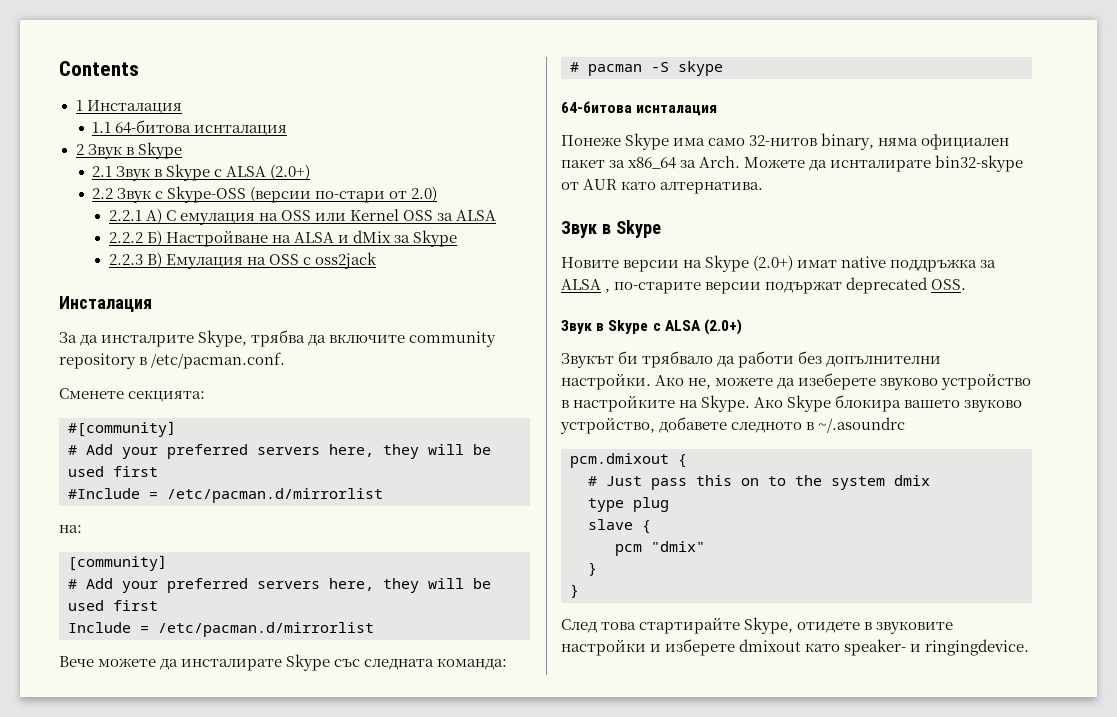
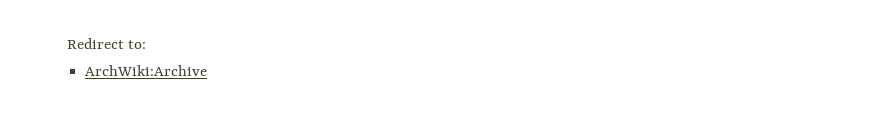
- Contents
- 1 Инсталация
- 1.1 64-битова иснталация
- 2 Звук в Skype
- 2.1 Звук в Skype с ALSA (2.0+)
- 2.2 Звук с Skype-OSS (версии по-стари от 2.0)
- 2.2.1 А) С емулация на OSS или Kernel OSS за ALSA
- 2.2.2 Б) Настройване на ALSA и dMix за Skype
- 2.2.3 В) Емулация на OSS с oss2jack
- Инсталация
- За да инсталрите Skype, трябва да включите community repository в /etc/pacman.conf.
- Сменете секцията:
- #[community]
- # Add your preferred servers here, they will be used first
- #Include = /etc/pacman.d/mirrorlist
- на:
- [community]
- # Add your preferred servers here, they will be used first
- Include = /etc/pacman.d/mirrorlist
- Вече можете да инсталирате Skype със следната команда:
- # pacman -S skype
- 64-битова иснталация
- Понеже Skype има само 32-нитов binary, няма официален пакет за x86_64 за Arch. Можете да иснталирате bin32-skype от AUR като алтернатива.
- Звук в Skype
- Новите версии на Skype (2.0+) имат native поддръжка за ALSA , по-старите версии подържат deprecated OSS.
- Звук в Skype с ALSA (2.0+)
- Звукът би трябвало да работи без допълнителни настройки. Ако не, можете да изеберете звуково устройство в настройките на Skype. Ако Skype блокира вашето звуково устройство, добавете следното в ~/.asoundrc
- pcm.dmixout {
- # Just pass this on to the system dmix
- type plug
- slave {
- pcm "dmix"
- }
- }
- След това стартирайте Skype, отидете в звуковите настройки и изберете dmixout като speaker- и ringingdevice.
+ Redirect to:
+ ArchWiki:Archive

